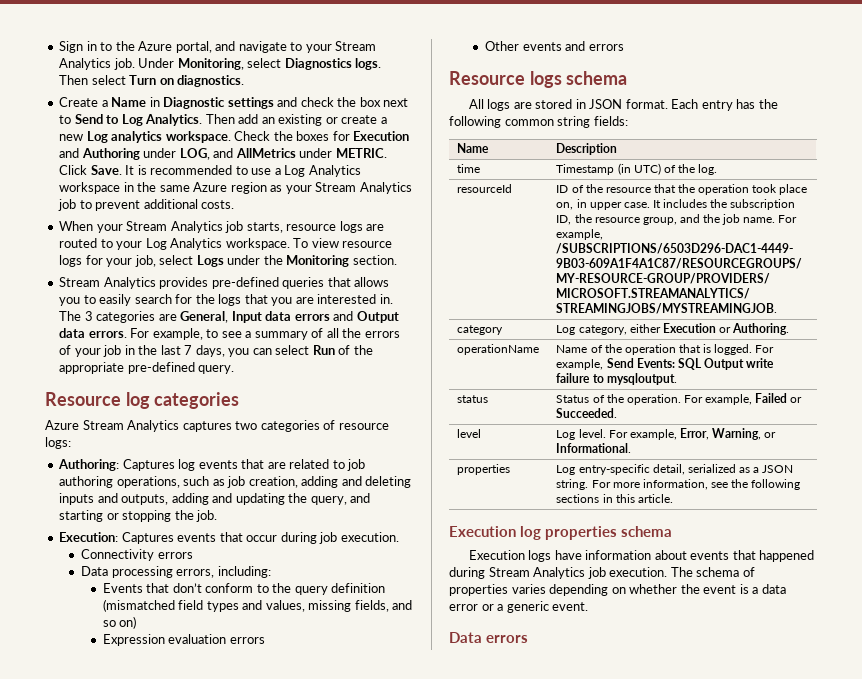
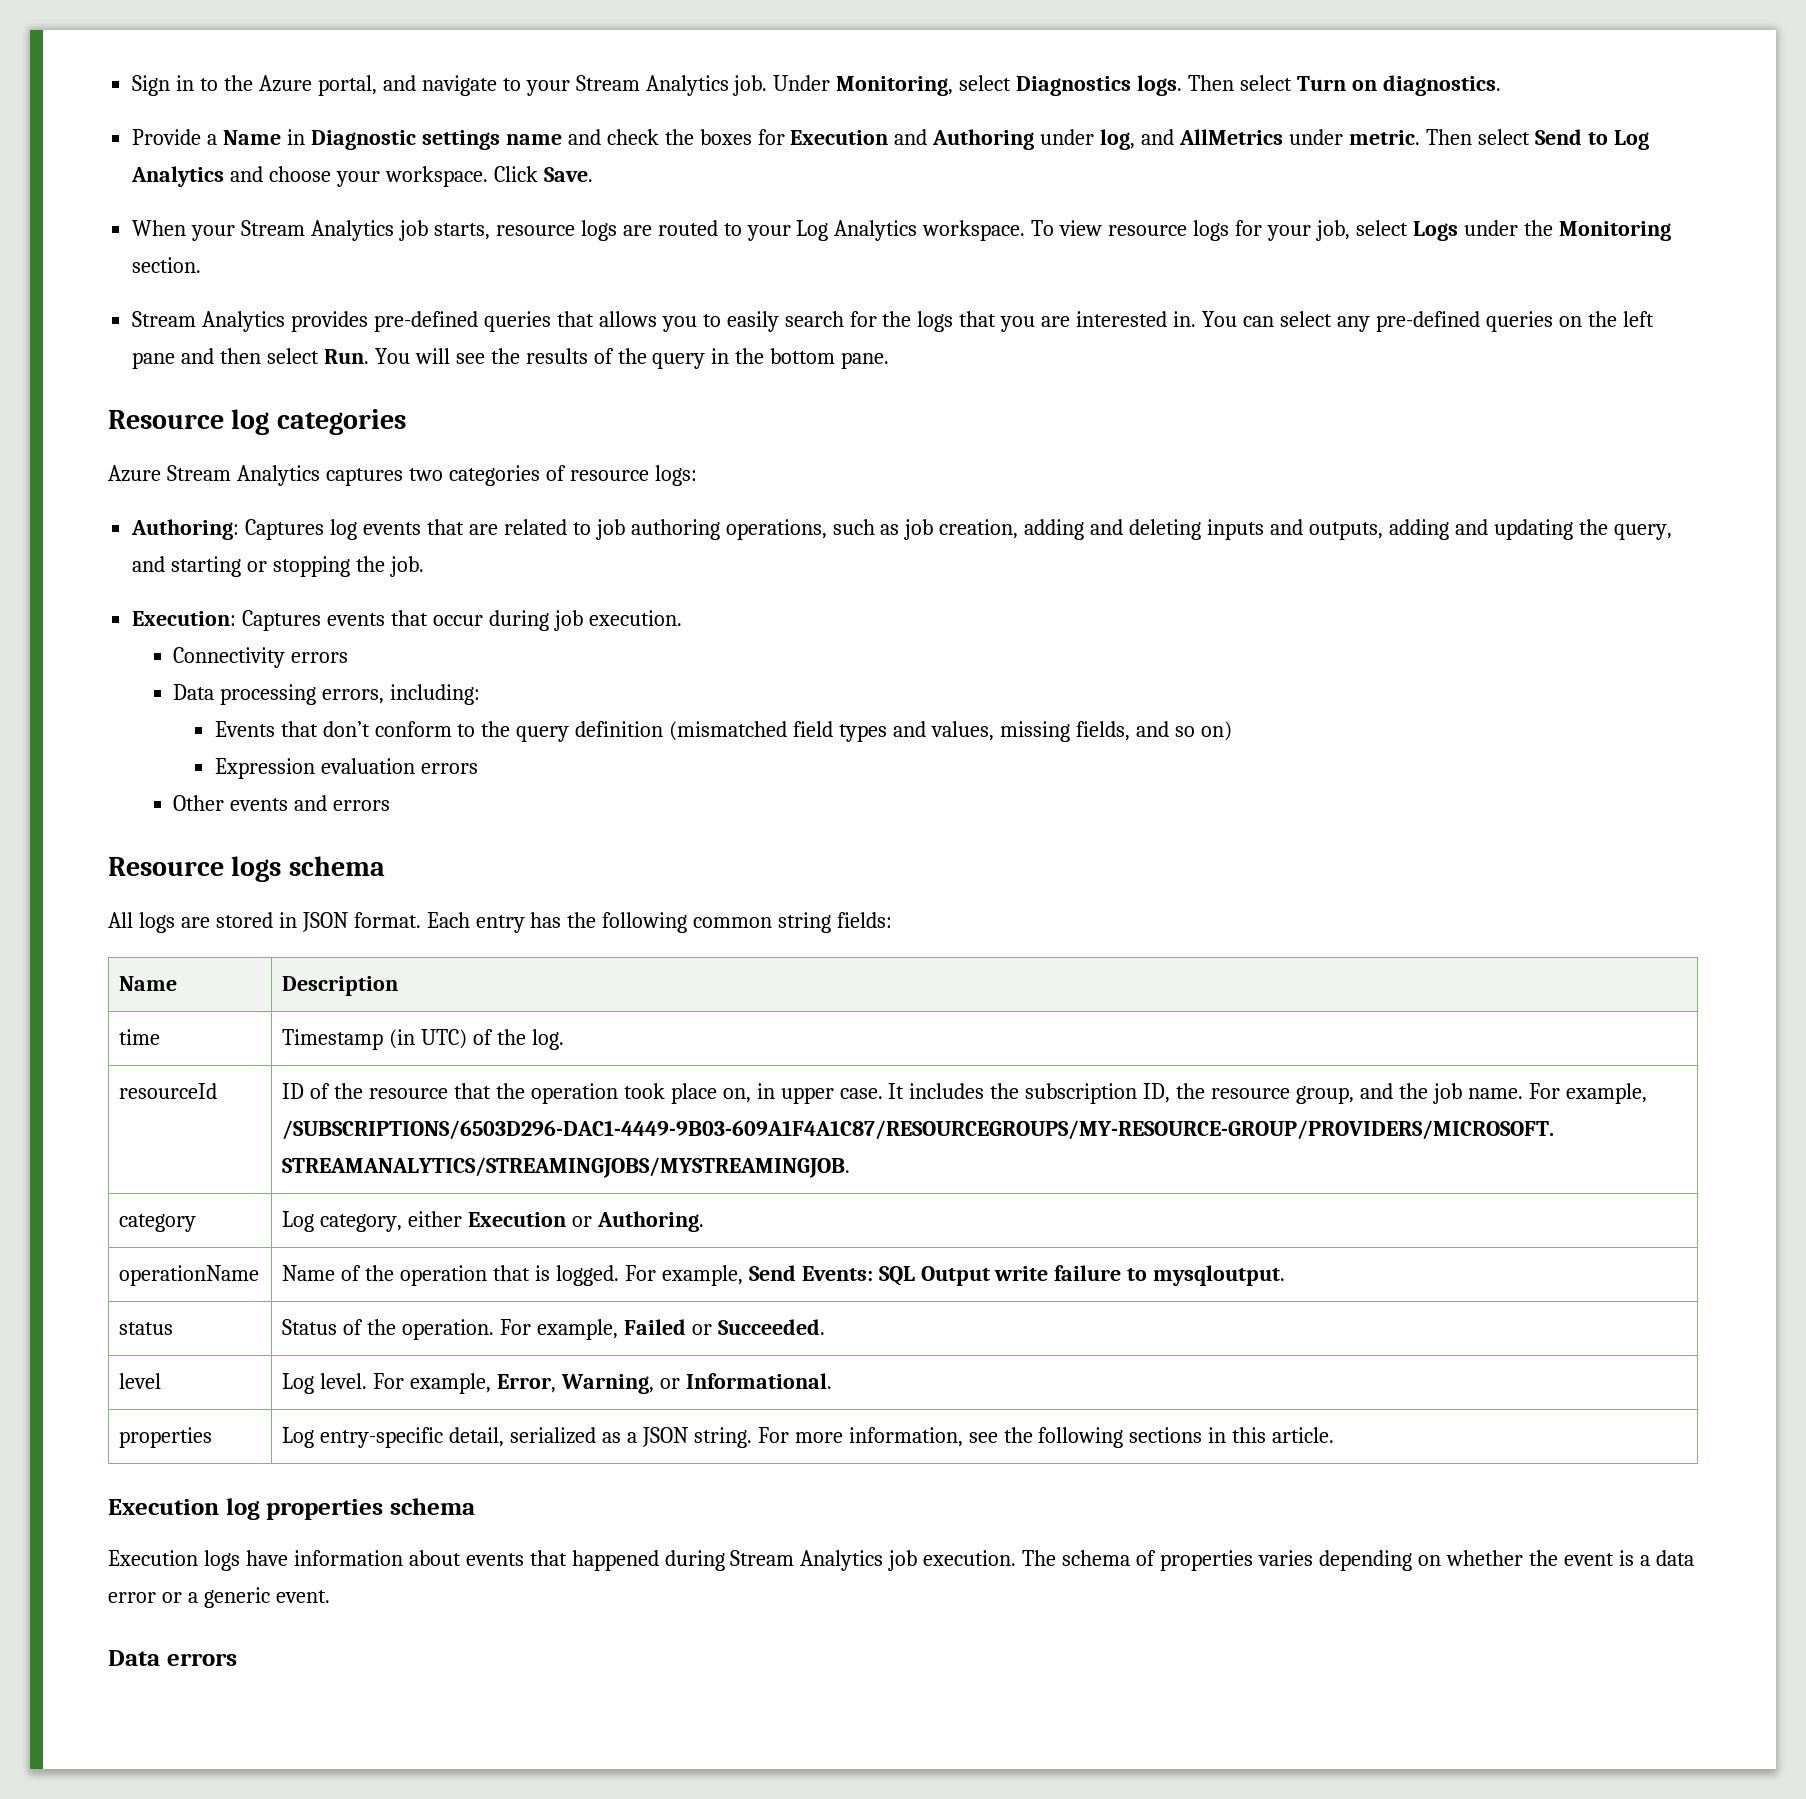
- Create a Name in Diagnostic settings and check the box next to Send to Log Analytics. Then add an existing or create a new Log analytics workspace. Check the boxes for Execution and Authoring under LOG, and AllMetrics under METRIC. Click Save. It is recommended to use a Log Analytics workspace in the same Azure region as your Stream Analytics job to prevent additional costs.
+ Provide a Name in Diagnostic settings name and check the boxes for Execution and Authoring under log, and AllMetrics under metric. Then select Send to Log Analytics and choose your workspace. Click Save.
- The 3 categories are General, Input data errors and Output data errors. For example, to see a summary of all the errors of your job in the last 7 days, you can select Run of the appropriate pre-defined query.
+ You can select any pre-defined queries on the left pane and then select Run. You will see the results of the query in the bottom pane.

